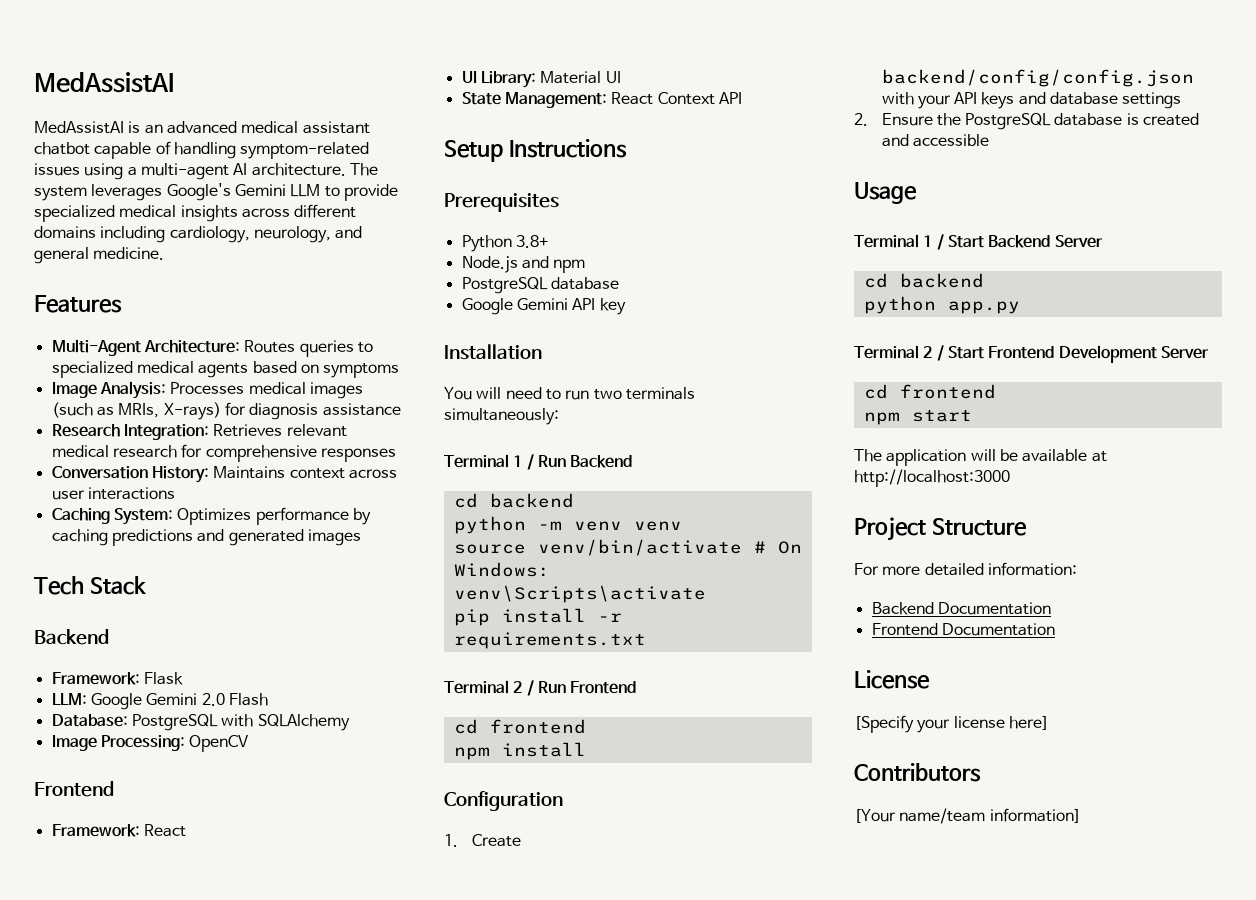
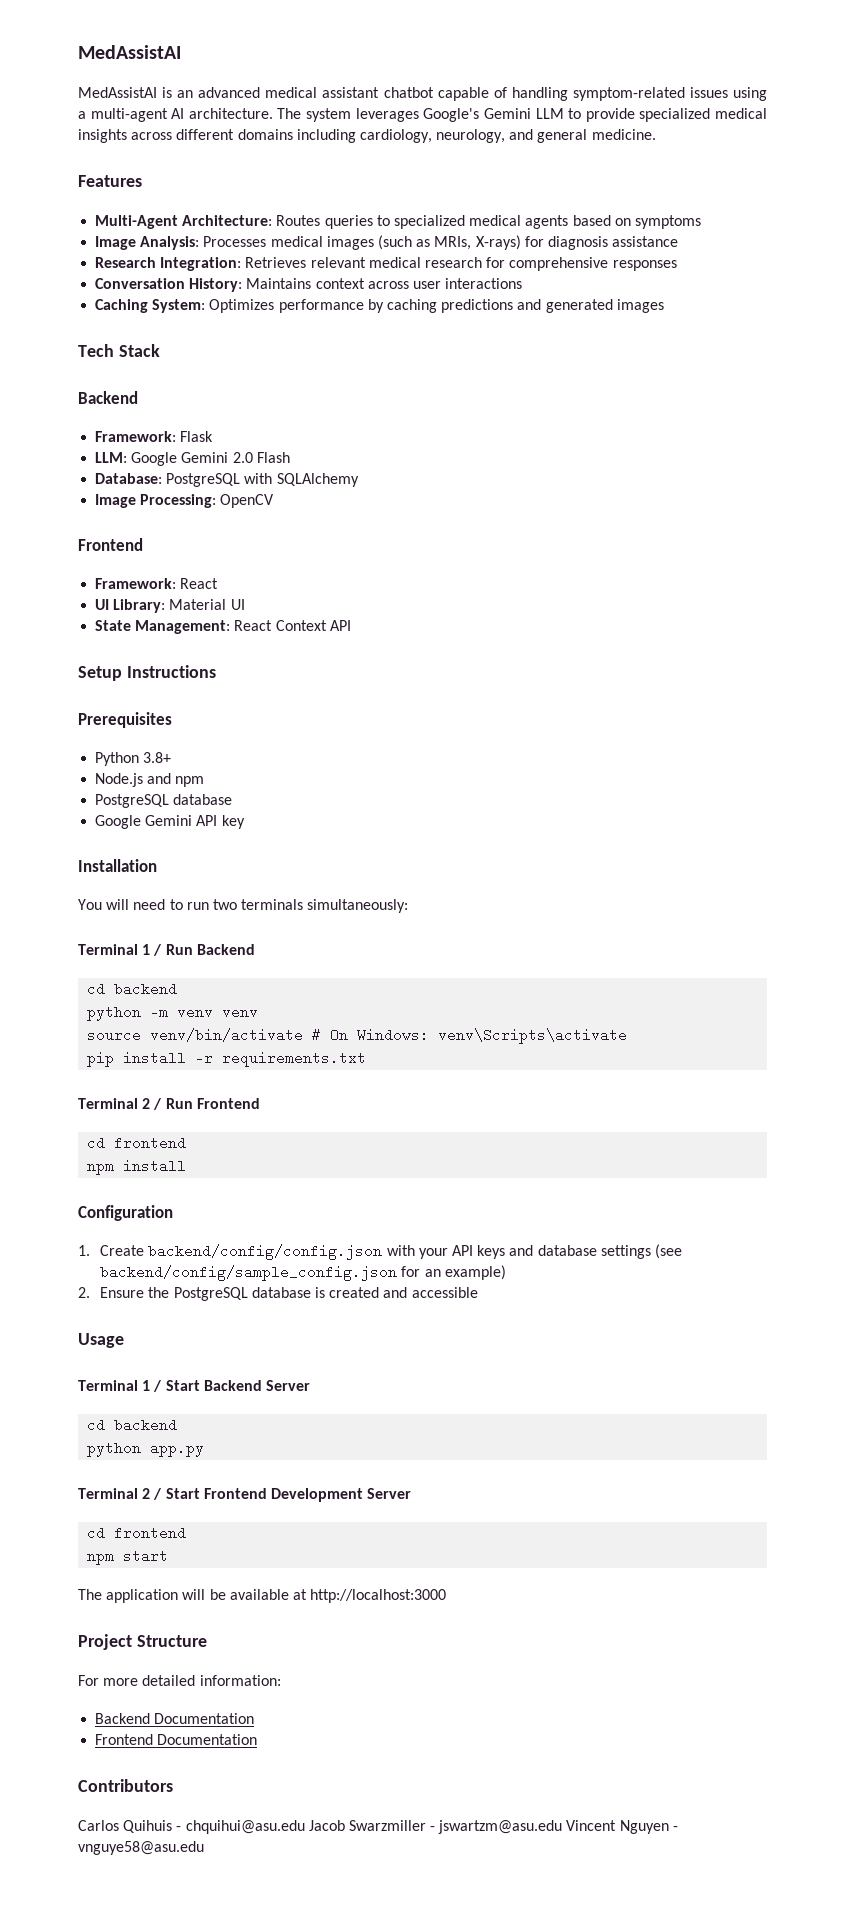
- 1. Create backend/config/config.json with your API keys and database settings
+ 1. Create backend/config/config.json with your API keys and database settings (see backend/config/sample_config.json for an example)
- License
- [Specify your license here]
  Contributors
- [Your name/team information]
+ Carlos Quihuis - chquihui@asu.edu Jacob Swarzmiller - jswartzm@asu.edu Vincent Nguyen - vnguye58@asu.edu

